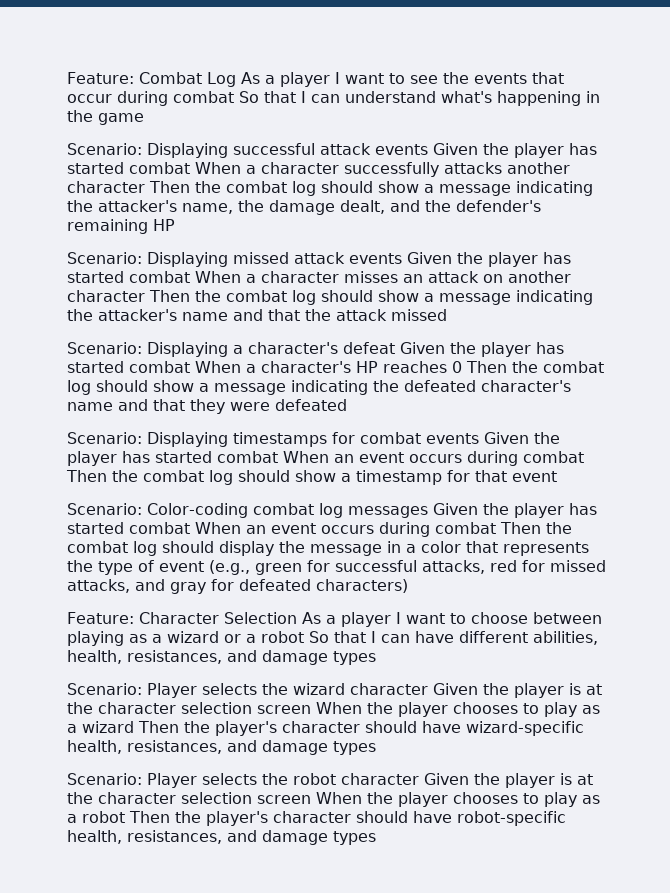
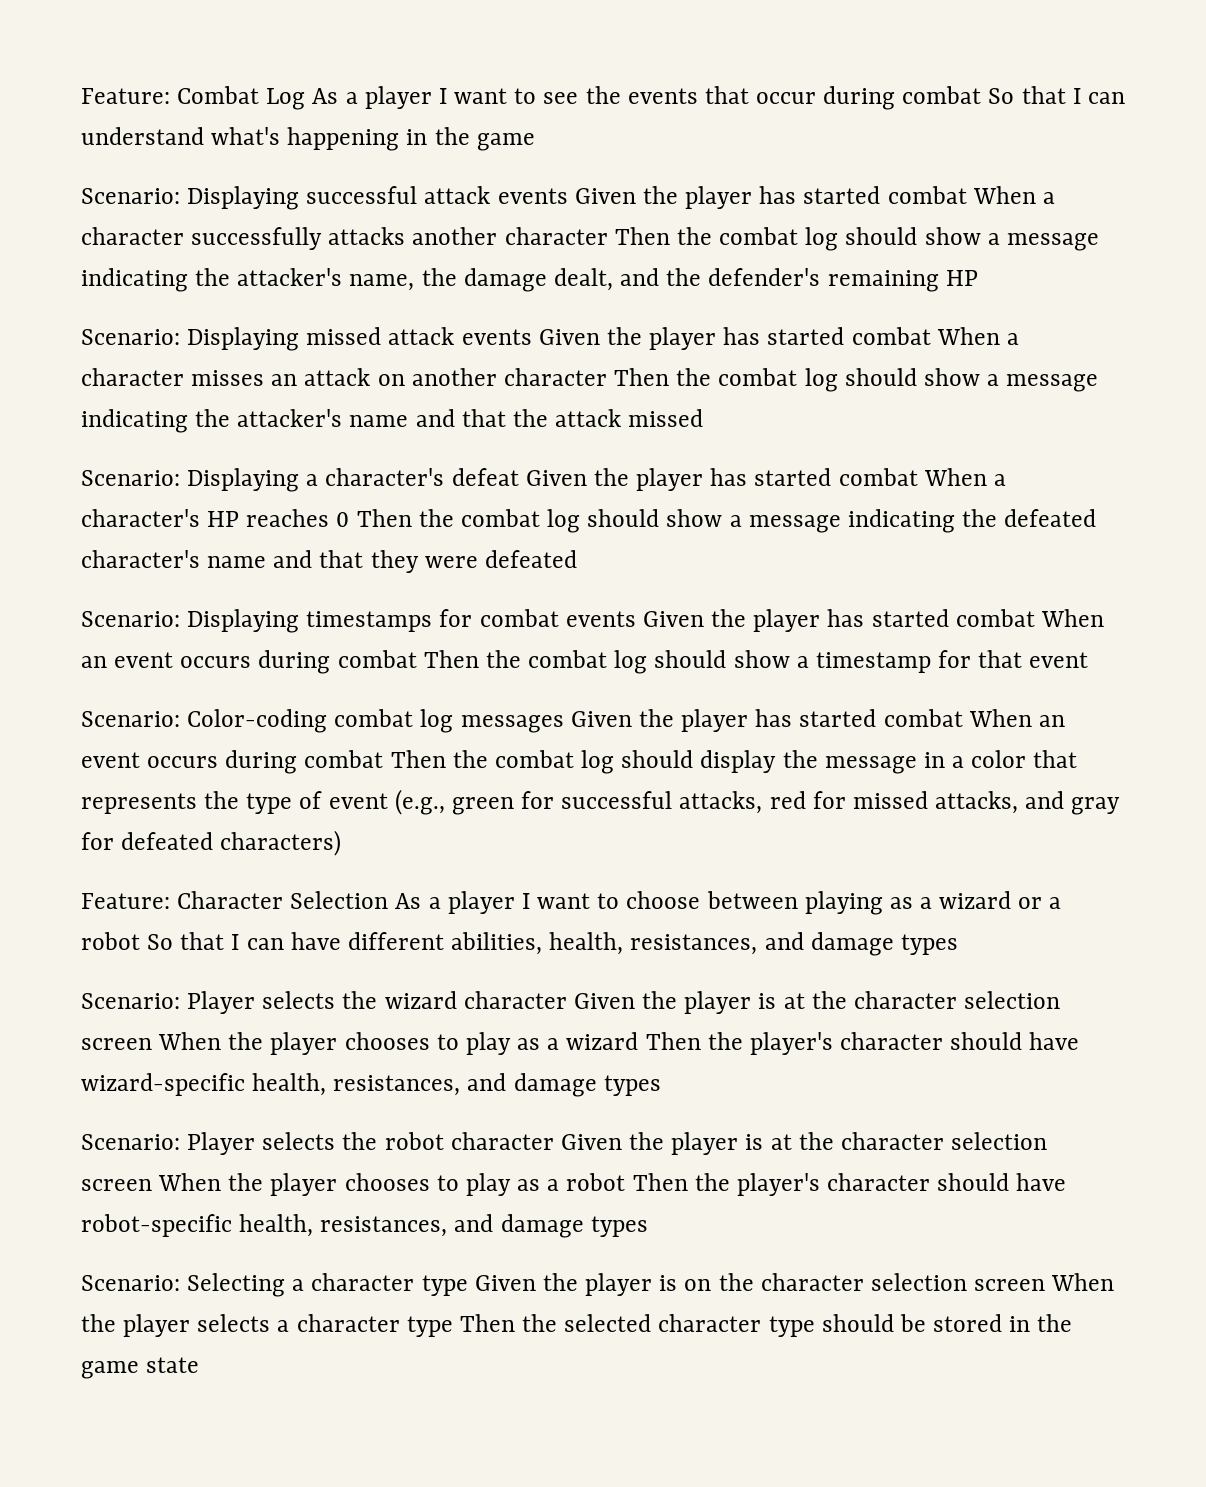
+ Scenario: Selecting a character type Given the player is on the character selection screen When the player selects a character type Then the selected character type should be stored in the game state

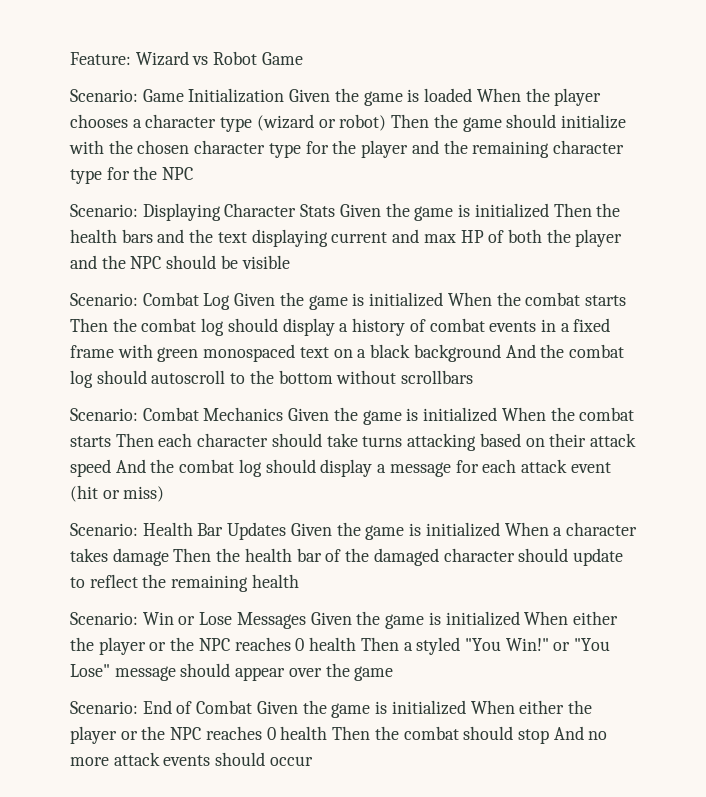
- Feature: Combat Log As a player I want to see the events that occur during combat So that I can understand what's happening in the game
- Scenario: Displaying successful attack events Given the player has started combat When a character successfully attacks another character Then the combat log should show a message indicating the attacker's name, the damage dealt, and the defender's remaining HP
- Scenario: Displaying missed attack events Given the player has started combat When a character misses an attack on another character Then the combat log should show a message indicating the attacker's name and that the attack missed
- Scenario: Displaying a character's defeat Given the player has started combat When a character's HP reaches 0 Then the combat log should show a message indicating the defeated character's name and that they were defeated
- Scenario: Displaying timestamps for combat events Given the player has started combat When an event occurs during combat Then the combat log should show a timestamp for that event
- Scenario: Color-coding combat log messages Given the player has started combat When an event occurs during combat Then the combat log should display the message in a color that represents the type of event (e.g., green for successful attacks, red for missed attacks, and gray for defeated characters)
- Feature: Character Selection As a player I want to choose between playing as a wizard or a robot So that I can have different abilities, health, resistances, and damage types
- Scenario: Player selects the wizard character Given the player is at the character selection screen When the player chooses to play as a wizard Then the player's character should have wizard-specific health, resistances, and damage types
- Scenario: Player selects the robot character Given the player is at the character selection screen When the player chooses to play as a robot Then the player's character should have robot-specific health, resistances, and damage types
- Scenario: Selecting a character type Given the player is on the character selection screen When the player selects a character type Then the selected character type should be stored in the game state
+ Feature: Wizard vs Robot Game
+ Scenario: Game Initialization Given the game is loaded When the player chooses a character type (wizard or robot) Then the game should initialize with the chosen character type for the player and the remaining character type for the NPC
+ Scenario: Displaying Character Stats Given the game is initialized Then the health bars and the text displaying current and max HP of both the player and the NPC should be visible
+ Scenario: Combat Log Given the game is initialized When the combat starts Then the combat log should display a history of combat events in a fixed frame with green monospaced text on a black background And the combat log should autoscroll to the bottom without scrollbars
+ Scenario: Combat Mechanics Given the game is initialized When the combat starts Then each character should take turns attacking based on their attack speed And the combat log should display a message for each attack event (hit or miss)
+ Scenario: Health Bar Updates Given the game is initialized When a character takes damage Then the health bar of the damaged character should update to reflect the remaining health
+ Scenario: Win or Lose Messages Given the game is initialized When either the player or the NPC reaches 0 health Then a styled "You Win!" or "You Lose" message should appear over the game
+ Scenario: End of Combat Given the game is initialized When either the player or the NPC reaches 0 health Then the combat should stop And no more attack events should occur

